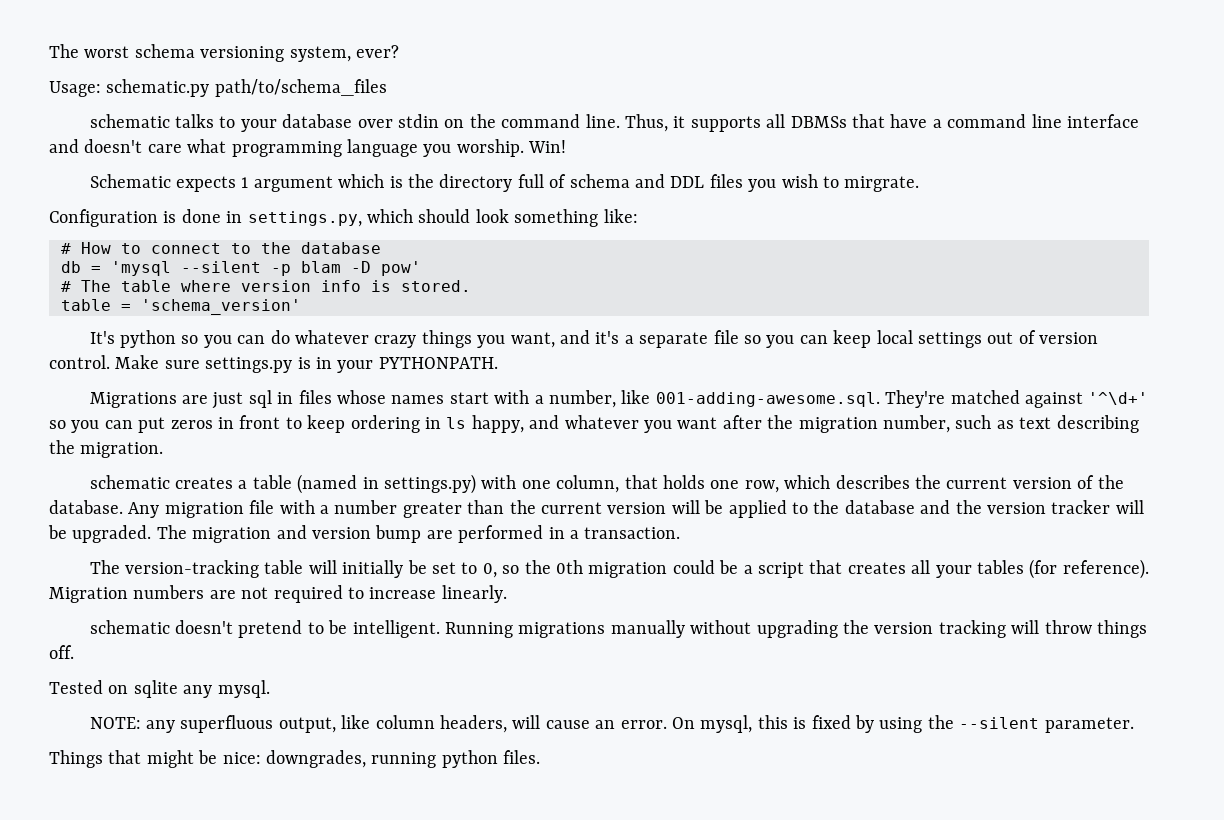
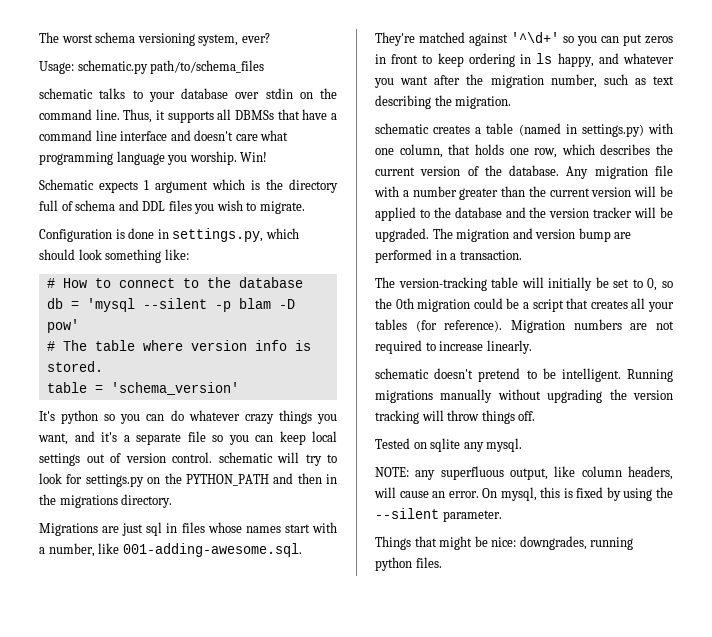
- Schematic expects 1 argument which is the directory full of schema and DDL files you wish to mirgrate.
+ Schematic expects 1 argument which is the directory full of schema and DDL files you wish to migrate.
- It's python so you can do whatever crazy things you want, and it's a separate file so you can keep local settings out of version control. Make sure settings.py is in your PYTHONPATH.
+ It's python so you can do whatever crazy things you want, and it's a separate file so you can keep local settings out of version control. schematic will try to look for settings.py on the PYTHON_PATH and then in the migrations directory.

